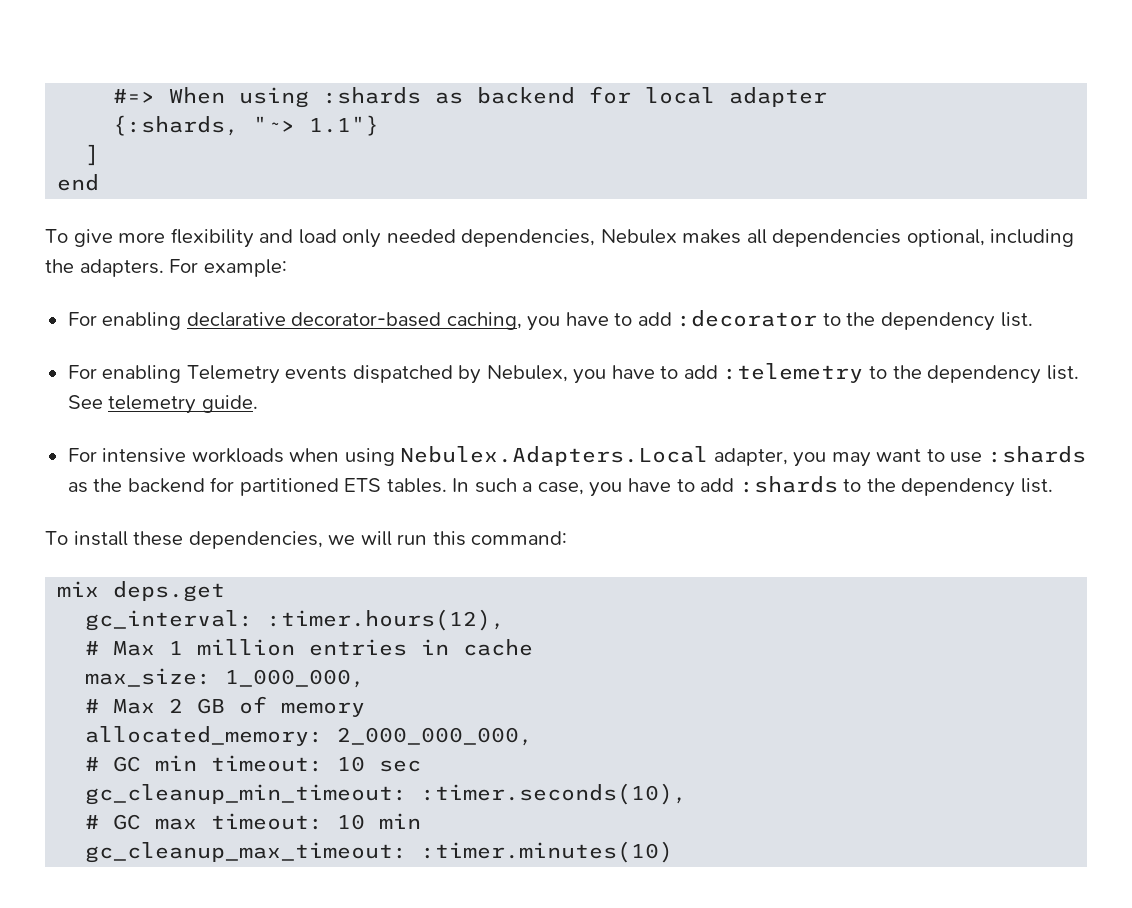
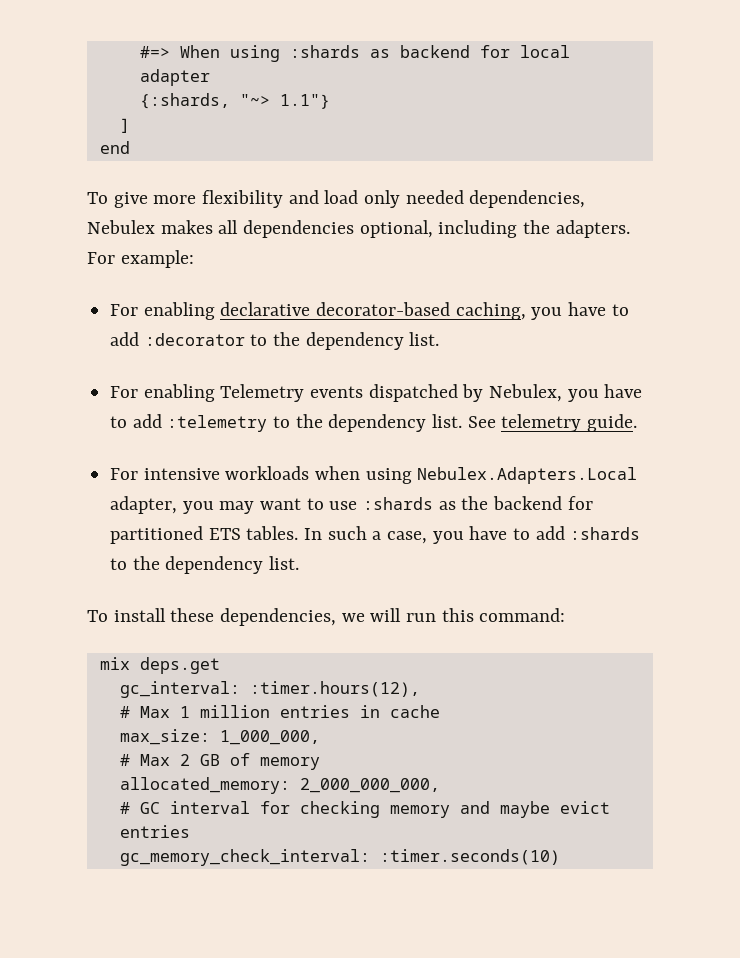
- # GC min timeout: 10 sec
- gc_cleanup_min_timeout: :timer.seconds(10),
- # GC max timeout: 10 min
- gc_cleanup_max_timeout: :timer.minutes(10)
+ # GC interval for checking memory and maybe evict entries
+ gc_memory_check_interval: :timer.seconds(10)

